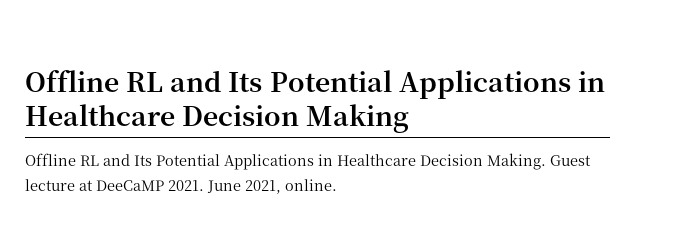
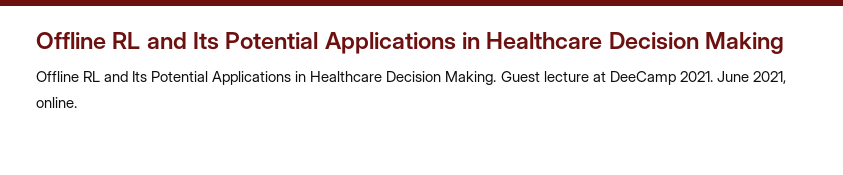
- Guest lecture at DeeCaMP 2021.
+ Guest lecture at DeeCamp 2021.

